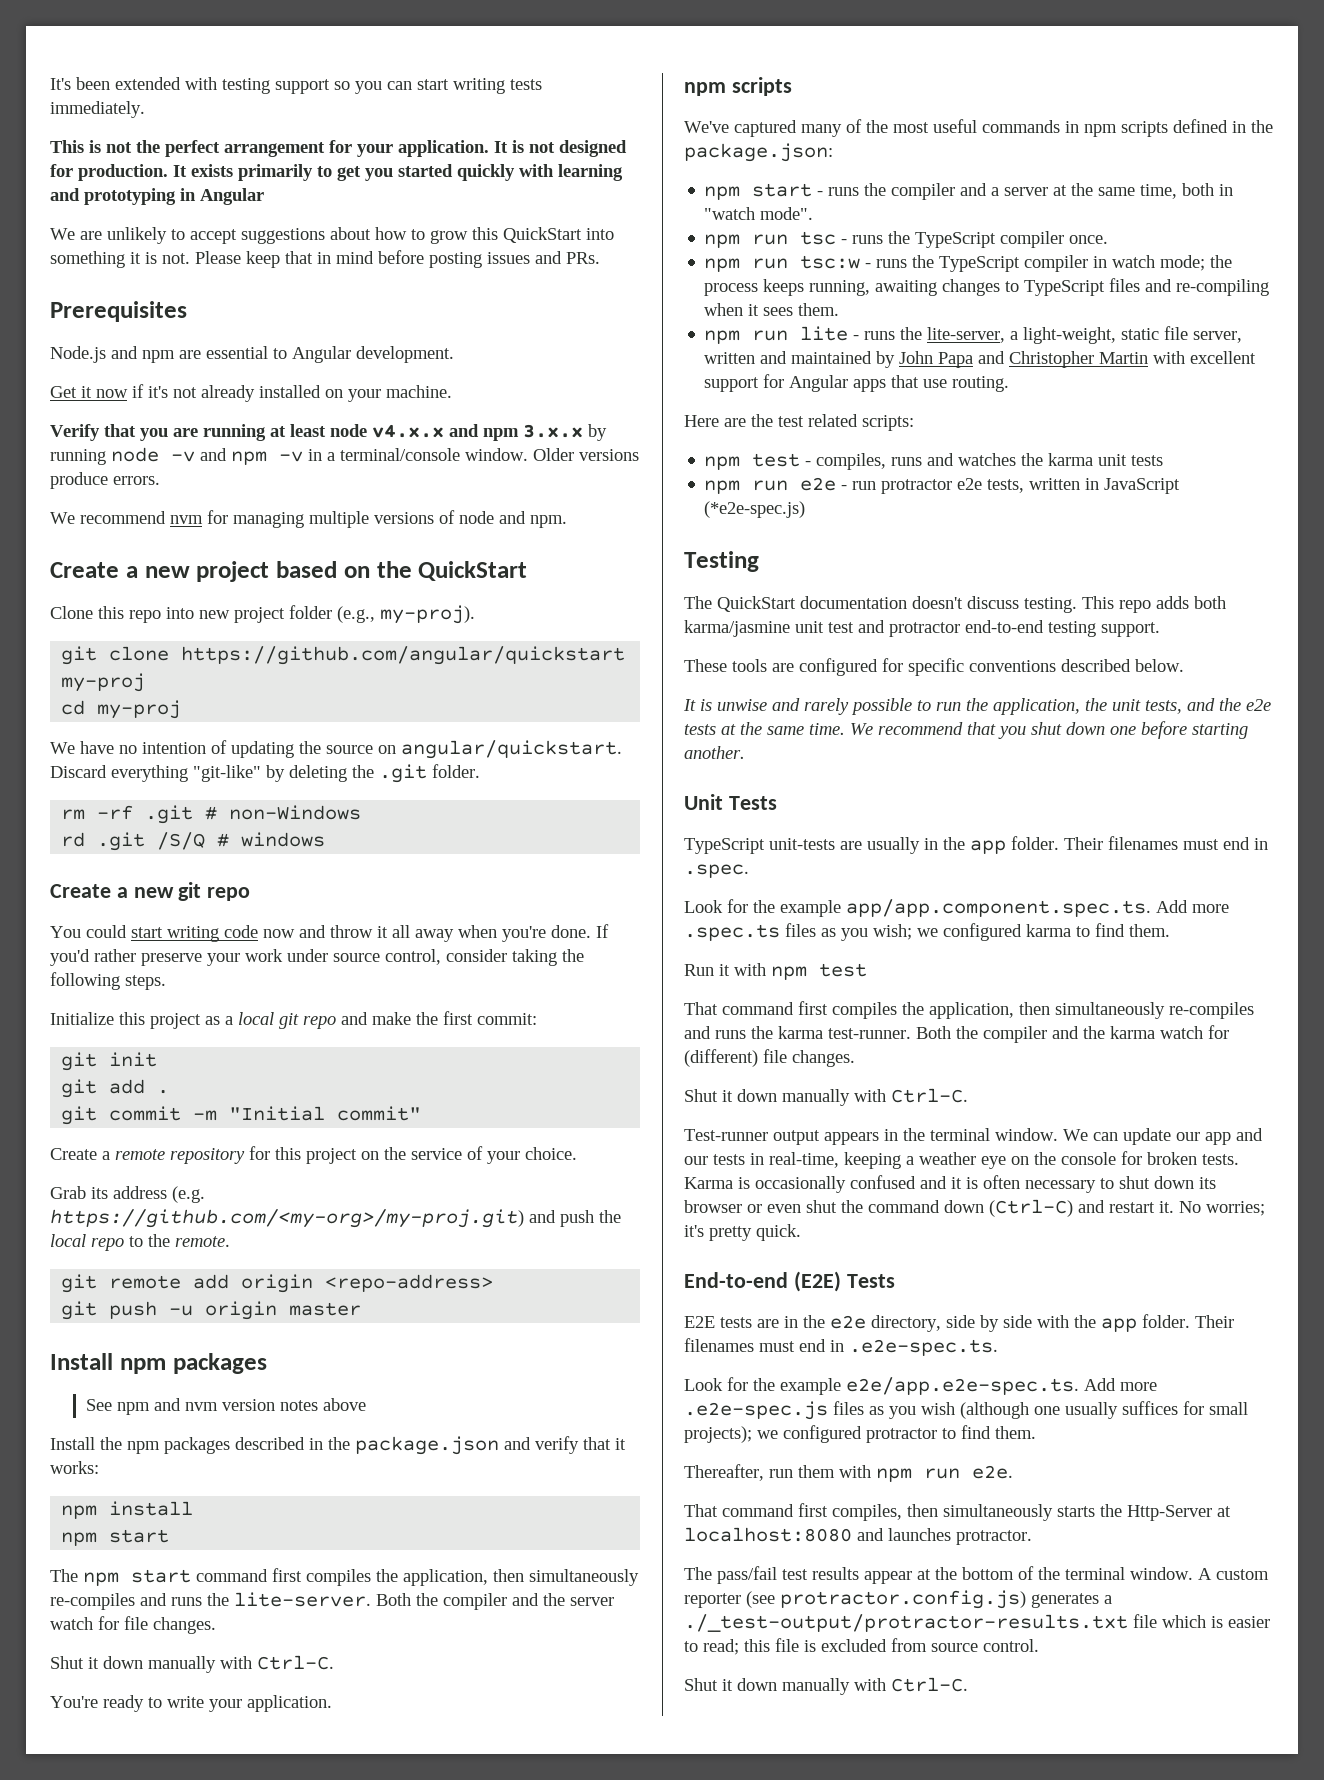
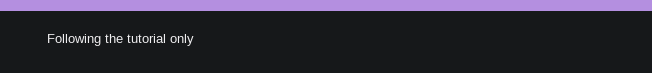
- It's been extended with testing support so you can start writing tests immediately.
- This is not the perfect arrangement for your application. It is not designed for production. It exists primarily to get you started quickly with learning and prototyping in Angular
- We are unlikely to accept suggestions about how to grow this QuickStart into something it is not. Please keep that in mind before posting issues and PRs.
- Prerequisites
- Node.js and npm are essential to Angular development.
- Get it now if it's not already installed on your machine.
- Verify that you are running at least node v4.x.x and npm 3.x.x by running node -v and npm -v in a terminal/console window. Older versions produce errors.
- We recommend nvm for managing multiple versions of node and npm.
- Create a new project based on the QuickStart
- Clone this repo into new project folder (e.g., my-proj).
- git clone https://github.com/angular/quickstart my-proj
- cd my-proj
- We have no intention of updating the source on angular/quickstart. Discard everything "git-like" by deleting the .git folder.
- rm -rf .git # non-Windows
- rd .git /S/Q # windows
- Create a new git repo
- You could start writing code now and throw it all away when you're done. If you'd rather preserve your work under source control, consider taking the following steps.
- Initialize this project as a local git repo and make the first commit:
- git init
- git add .
- git commit -m "Initial commit"
- Create a remote repository for this project on the service of your choice.
- Grab its address (e.g. https://github.com/<my-org>/my-proj.git) and push the local repo to the remote.
- git remote add origin <repo-address>
- git push -u origin master
- Install npm packages
- See npm and nvm version notes above
- Install the npm packages described in the package.json and verify that it works:
- npm install
- npm start
- The npm start command first compiles the application, then simultaneously re-compiles and runs the lite-server. Both the compiler and the server watch for file changes.
- Shut it down manually with Ctrl-C.
- You're ready to write your application.
- npm scripts
- We've captured many of the most useful commands in npm scripts defined in the package.json:
- npm start - runs the compiler and a server at the same time, both in "watch mode".
- npm run tsc - runs the TypeScript compiler once.
- npm run tsc:w - runs the TypeScript compiler in watch mode; the process keeps running, awaiting changes to TypeScript files and re-compiling when it sees them.
- npm run lite - runs the lite-server, a light-weight, static file server, written and maintained by John Papa and Christopher Martin with excellent support for Angular apps that use routing.
- Here are the test related scripts:
- npm test - compiles, runs and watches the karma unit tests
- npm run e2e - run protractor e2e tests, written in JavaScript (*e2e-spec.js)
- Testing
- The QuickStart documentation doesn't discuss testing. This repo adds both karma/jasmine unit test and protractor end-to-end testing support.
- These tools are configured for specific conventions described below.
- It is unwise and rarely possible to run the application, the unit tests, and the e2e tests at the same time. We recommend that you shut down one before starting another.
- Unit Tests
- TypeScript unit-tests are usually in the app folder. Their filenames must end in .spec.
- Look for the example app/app.component.spec.ts. Add more .spec.ts files as you wish; we configured karma to find them.
- Run it with npm test
- That command first compiles the application, then simultaneously re-compiles and runs the karma test-runner. Both the compiler and the karma watch for (different) file changes.
- Shut it down manually with Ctrl-C.
- Test-runner output appears in the terminal window. We can update our app and our tests in real-time, keeping a weather eye on the console for broken tests. Karma is occasionally confused and it is often necessary to shut down its browser or even shut the command down (Ctrl-C) and restart it. No worries; it's pretty quick.
- End-to-end (E2E) Tests
- E2E tests are in the e2e directory, side by side with the app folder. Their filenames must end in .e2e-spec.ts.
- Look for the example e2e/app.e2e-spec.ts. Add more .e2e-spec.js files as you wish (although one usually suffices for small projects); we configured protractor to find them.
- Thereafter, run them with npm run e2e.
- That command first compiles, then simultaneously starts the Http-Server at localhost:8080 and launches protractor.
- The pass/fail test results appear at the bottom of the terminal window. A custom reporter (see protractor.config.js) generates a ./_test-output/protractor-results.txt file which is easier to read; this file is excluded from source control.
- Shut it down manually with Ctrl-C.
+ Following the tutorial only

